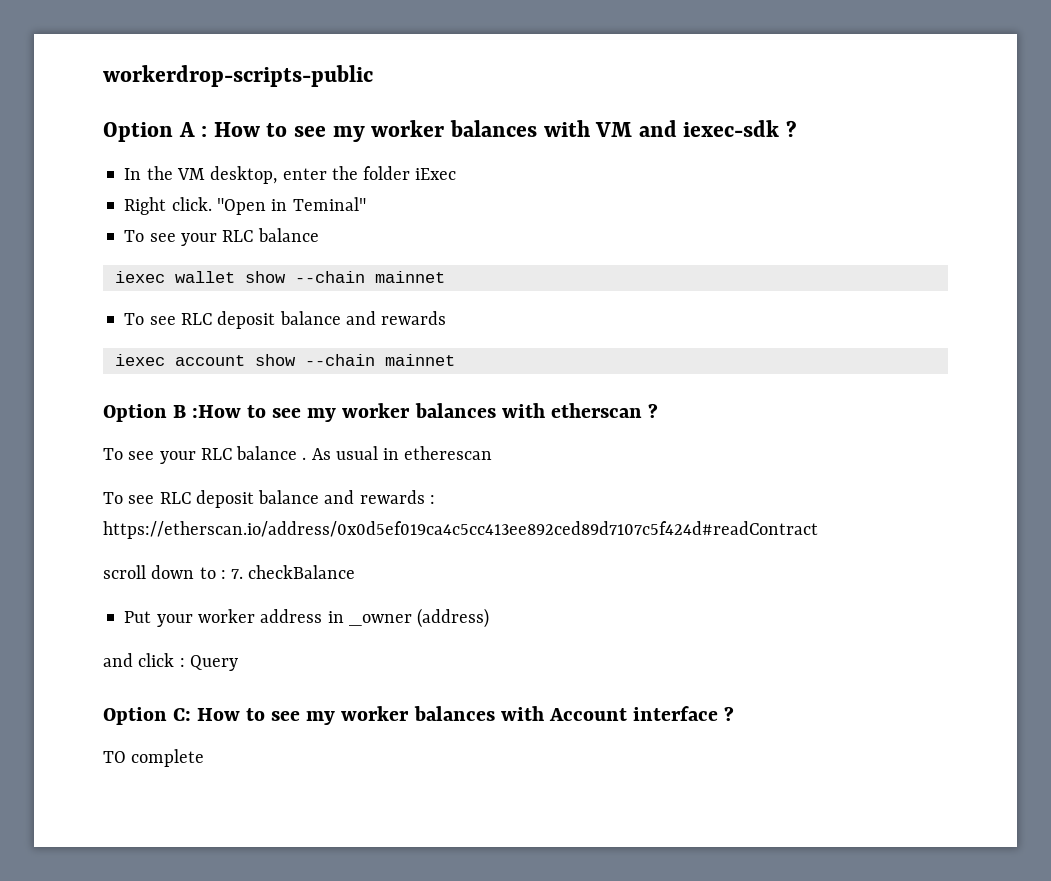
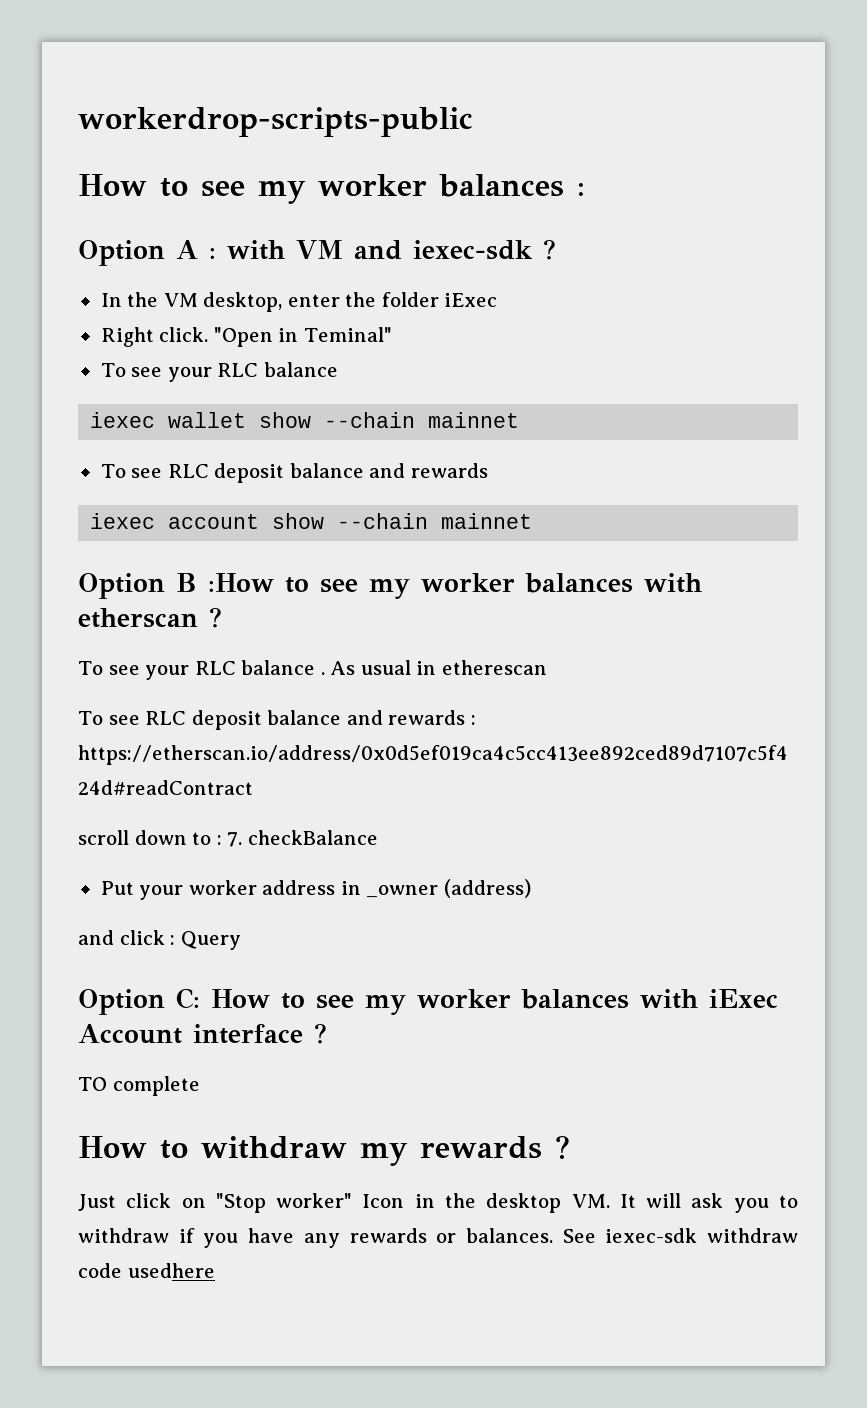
- Option A : How to see my worker balances with VM and iexec-sdk ?
+ How to see my worker balances :
+ Option A : with VM and iexec-sdk ?
- Option C: How to see my worker balances with Account interface ?
+ Option C: How to see my worker balances with iExec Account interface ?
+ How to withdraw my rewards ?
+ Just click on "Stop worker" Icon in the desktop VM. It will ask you to withdraw if you have any rewards or balances. See iexec-sdk withdraw code usedhere

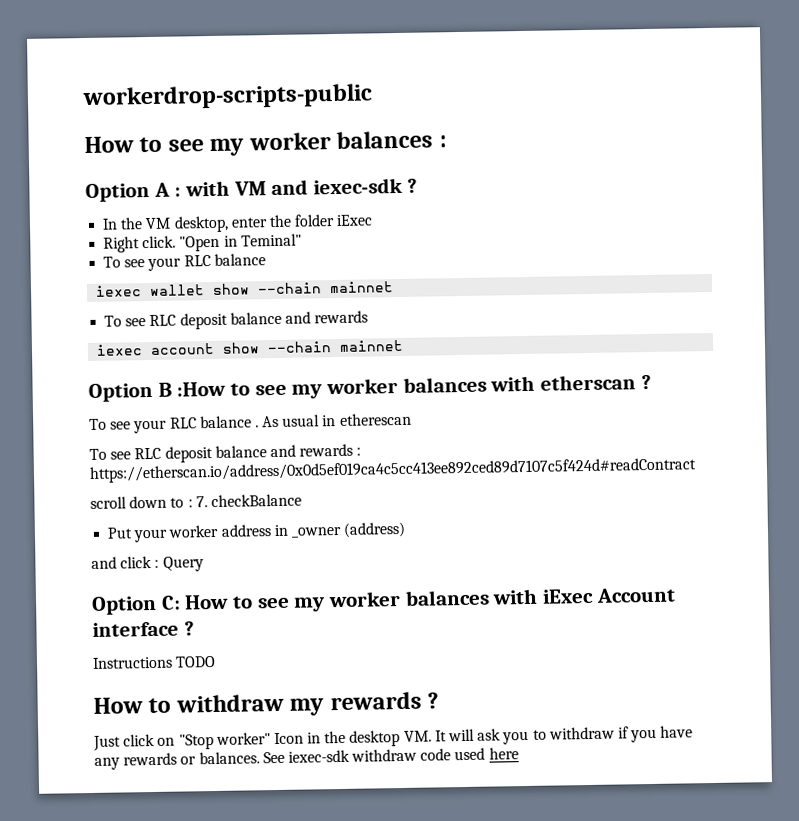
- TO complete
+ Instructions TODO
- See iexec-sdk withdraw code usedhere
+ See iexec-sdk withdraw code used here

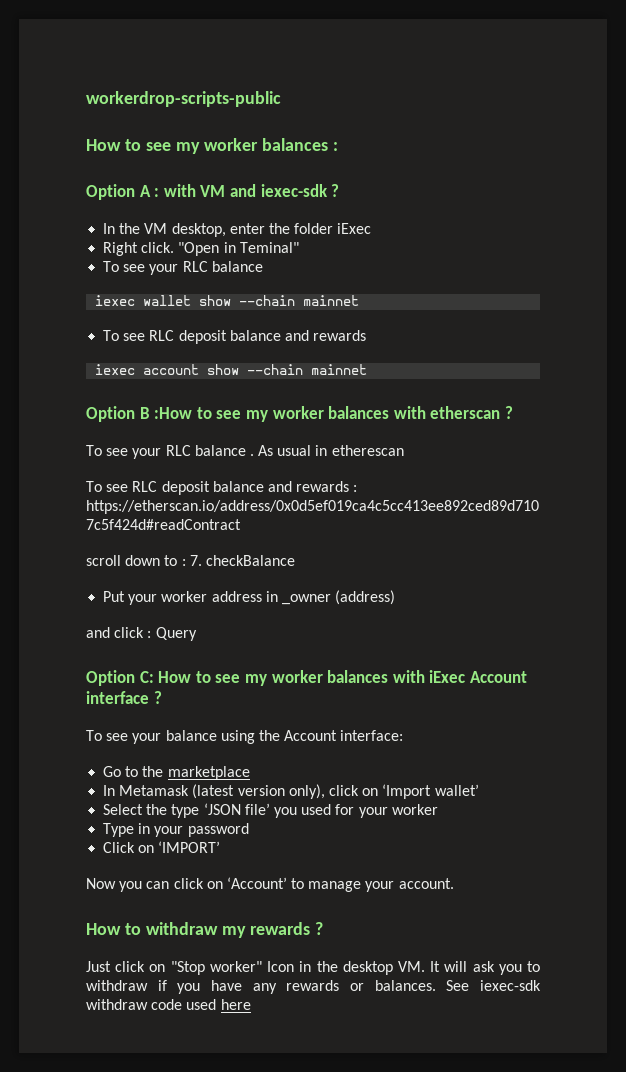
- Instructions TODO
+ To see your balance using the Account interface:
+ Go to the marketplace
+ In Metamask (latest version only), click on ‘Import wallet’
+ Select the type ‘JSON file’ you used for your worker
+ Type in your password
+ Click on ‘IMPORT’
+ Now you can click on ‘Account’ to manage your account.

